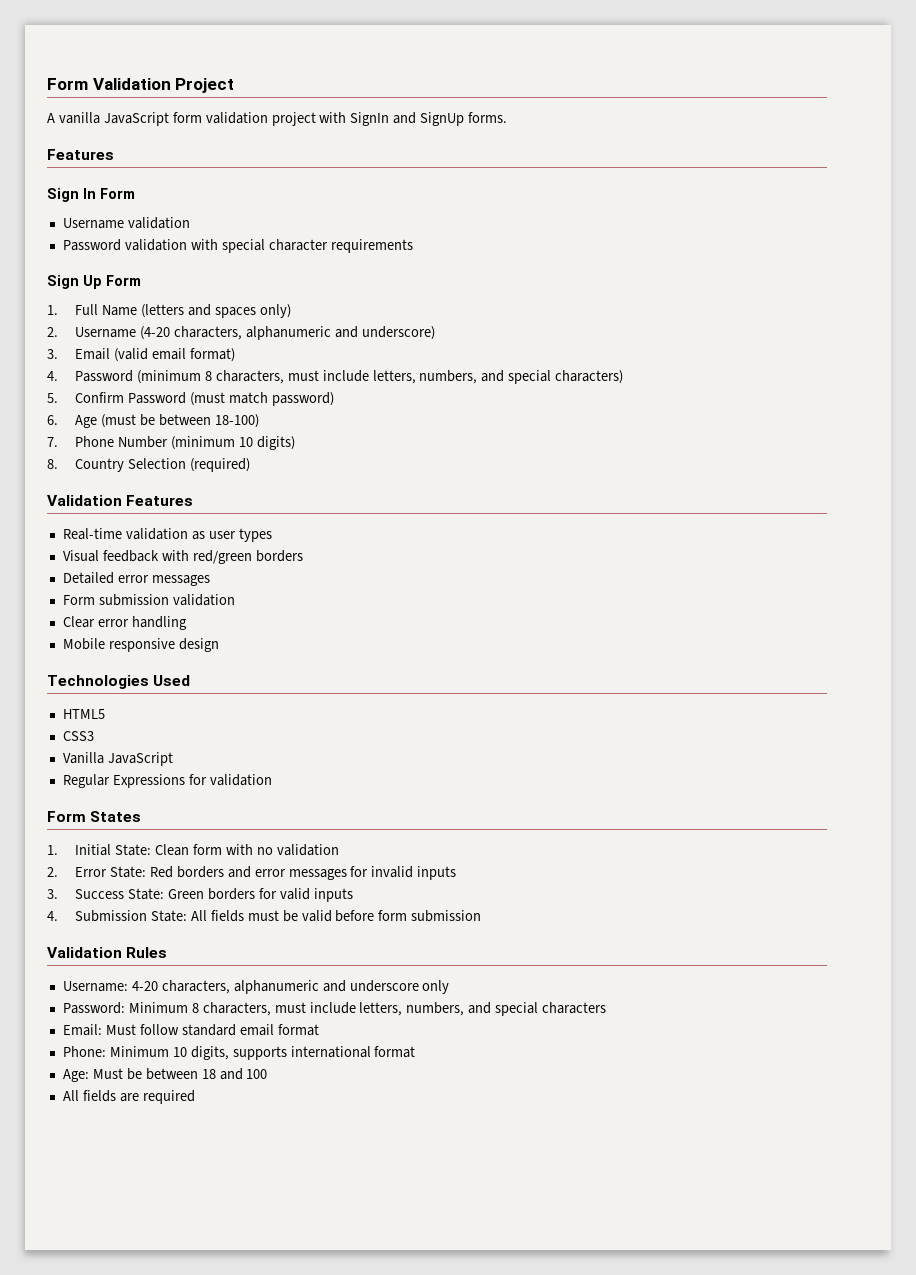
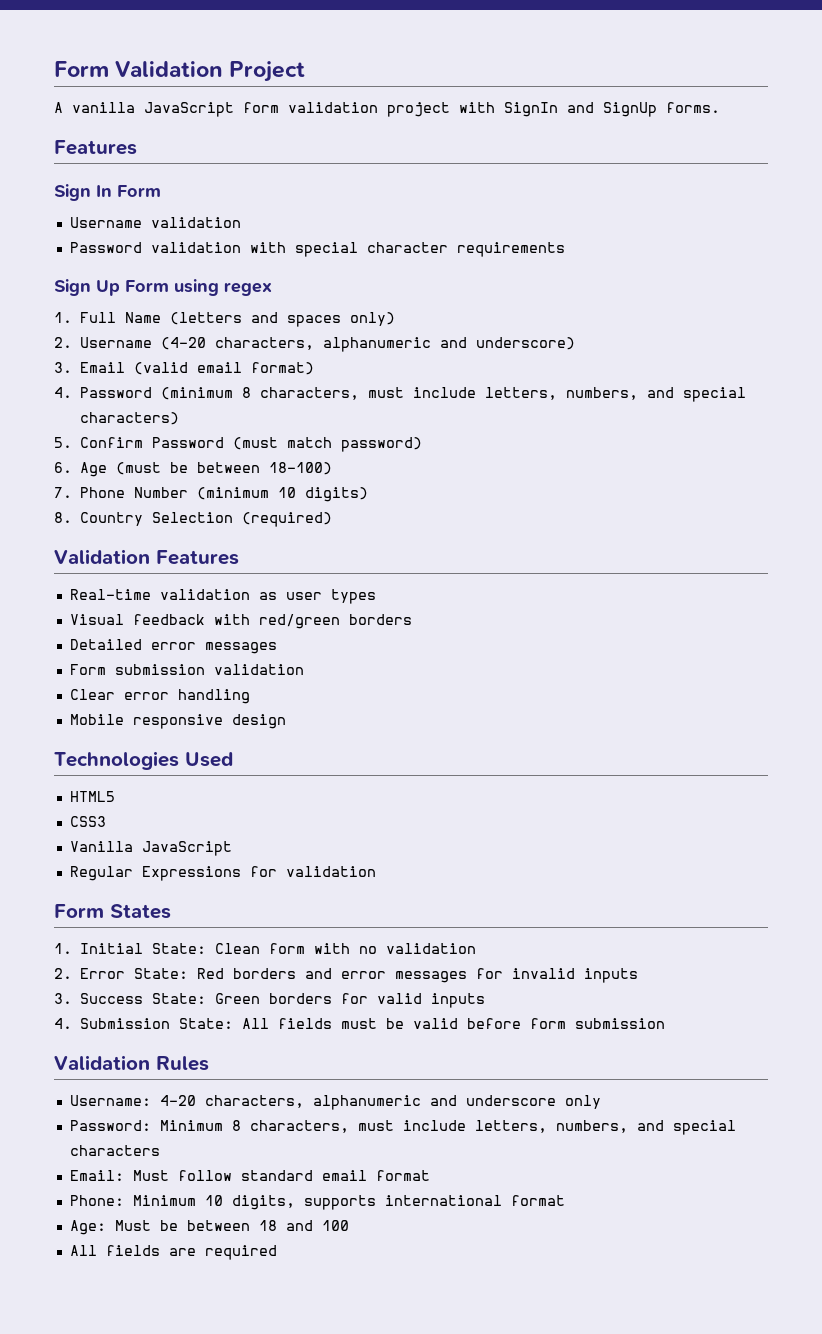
- Sign Up Form
+ Sign Up Form using regex

